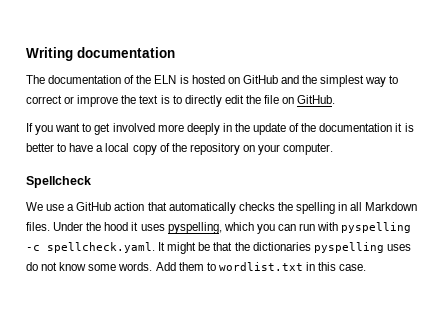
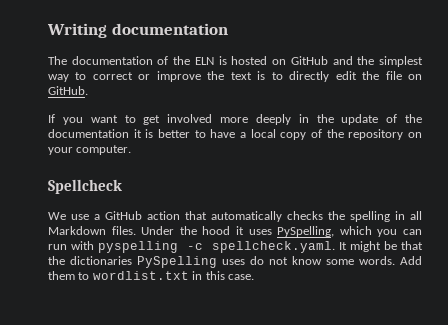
- Under the hood it uses pyspelling, which you can run with pyspelling -c spellcheck.yaml. It might be that the dictionaries pyspelling uses do not know some words.
+ Under the hood it uses PySpelling, which you can run with pyspelling -c spellcheck.yaml. It might be that the dictionaries PySpelling uses do not know some words.

